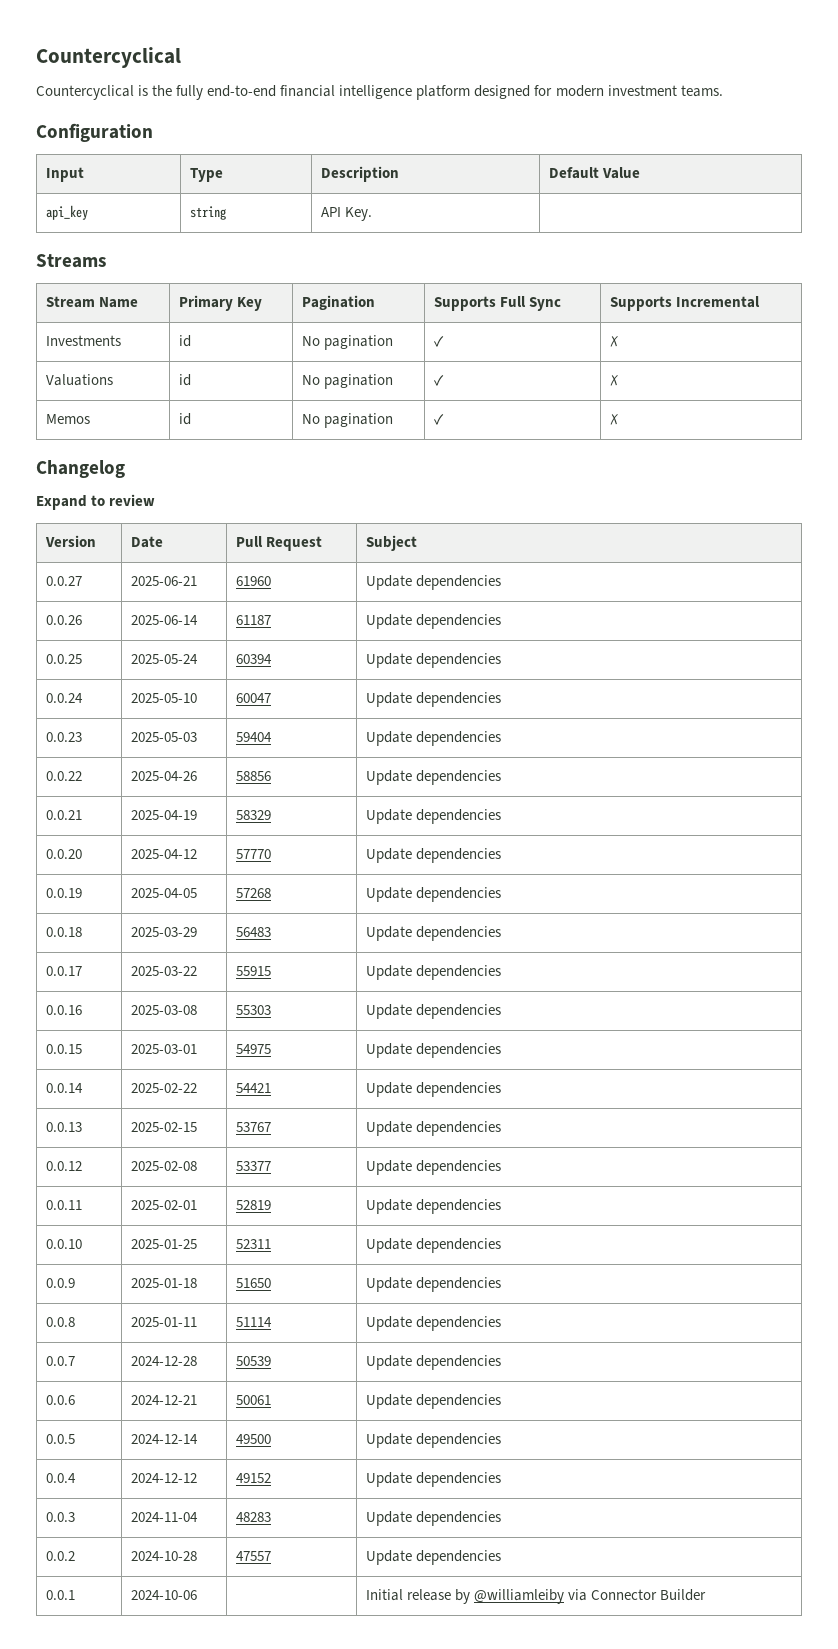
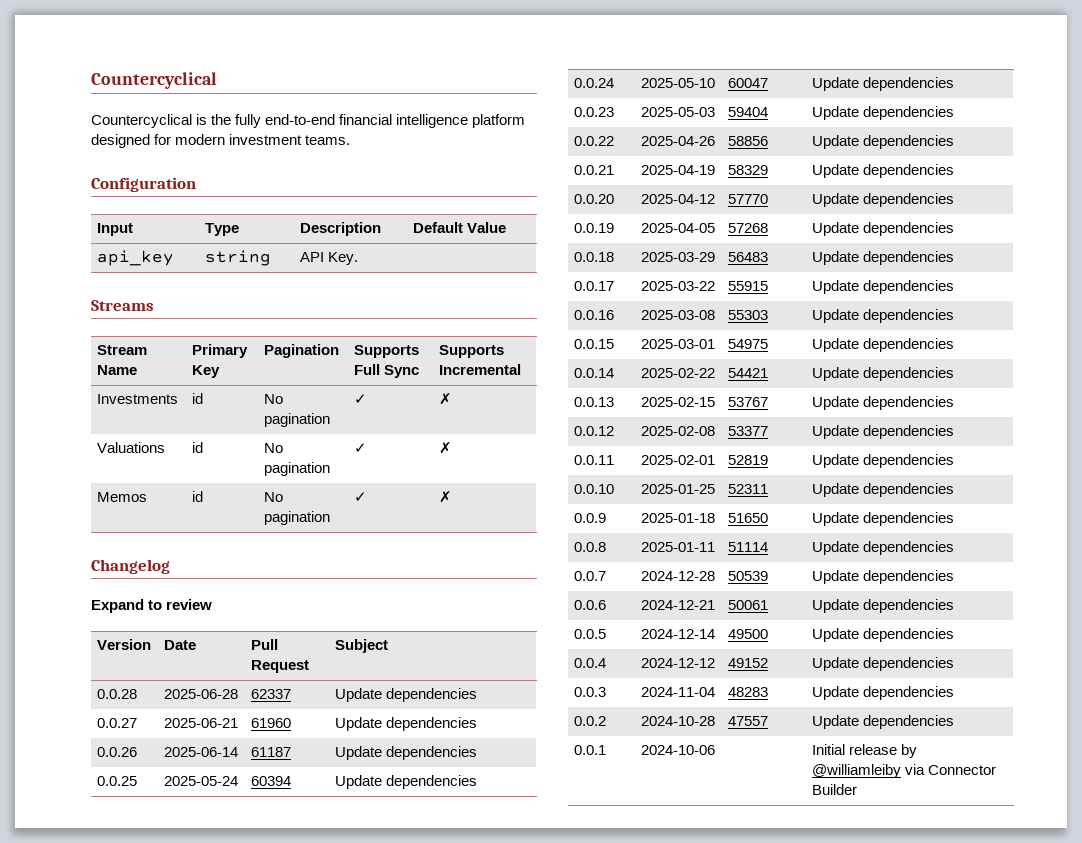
+ 0.0.28 | 2025-06-28 | 62337 | Update dependencies

